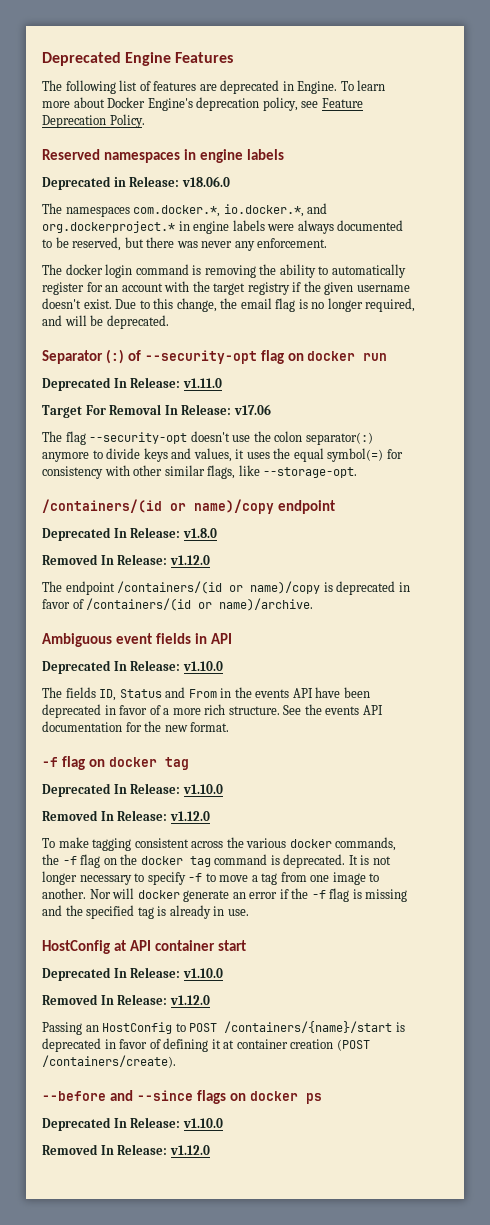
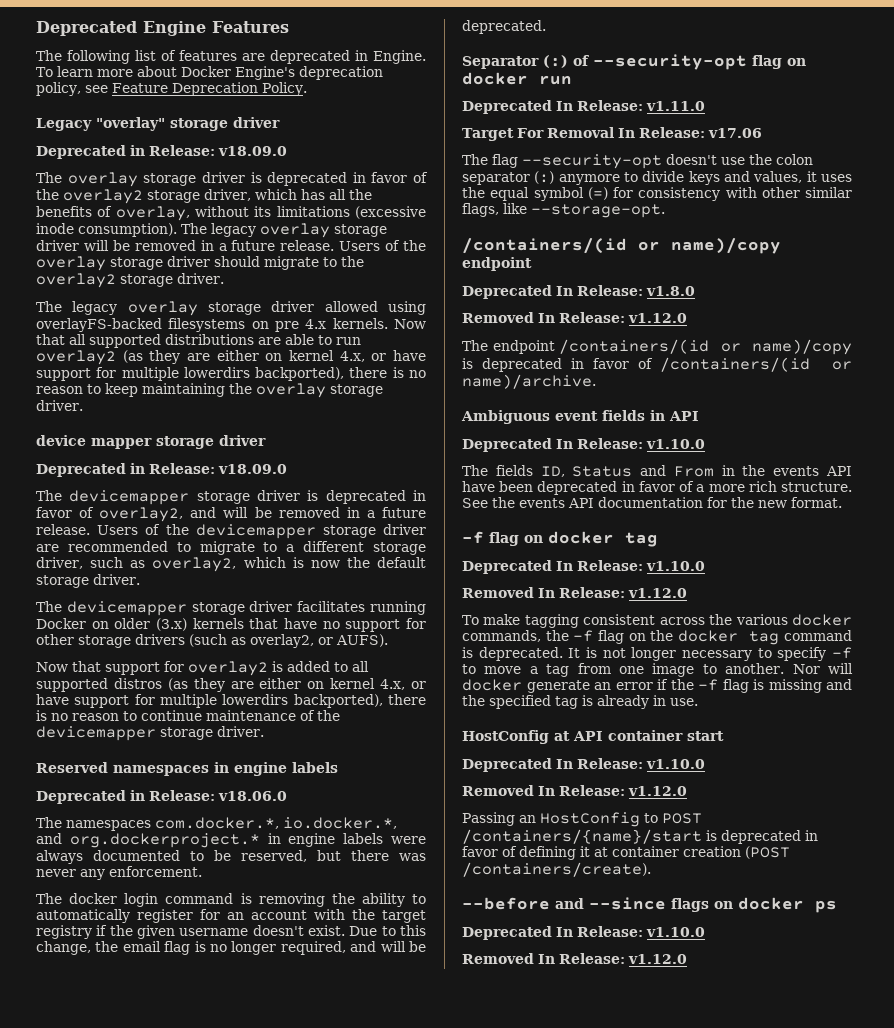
+ Legacy "overlay" storage driver
+ Deprecated in Release: v18.09.0
+ The overlay storage driver is deprecated in favor of the overlay2 storage driver, which has all the benefits of overlay, without its limitations (excessive inode consumption). The legacy overlay storage driver will be removed in a future release. Users of the overlay storage driver should migrate to the overlay2 storage driver.
+ The legacy overlay storage driver allowed using overlayFS-backed filesystems on pre 4.x kernels. Now that all supported distributions are able to run overlay2 (as they are either on kernel 4.x, or have support for multiple lowerdirs backported), there is no reason to keep maintaining the overlay storage driver.
+ device mapper storage driver
+ Deprecated in Release: v18.09.0
+ The devicemapper storage driver is deprecated in favor of overlay2, and will be removed in a future release. Users of the devicemapper storage driver are recommended to migrate to a different storage driver, such as overlay2, which is now the default storage driver.
+ The devicemapper storage driver facilitates running Docker on older (3.x) kernels that have no support for other storage drivers (such as overlay2, or AUFS).
+ Now that support for overlay2 is added to all supported distros (as they are either on kernel 4.x, or have support for multiple lowerdirs backported), there is no reason to continue maintenance of the devicemapper storage driver.
- The flag --security-opt doesn't use the colon separator(:) anymore to divide keys and values, it uses the equal symbol(=) for consistency with other similar flags, like --storage-opt.
+ The flag --security-opt doesn't use the colon separator (:) anymore to divide keys and values, it uses the equal symbol (=) for consistency with other similar flags, like --storage-opt.

